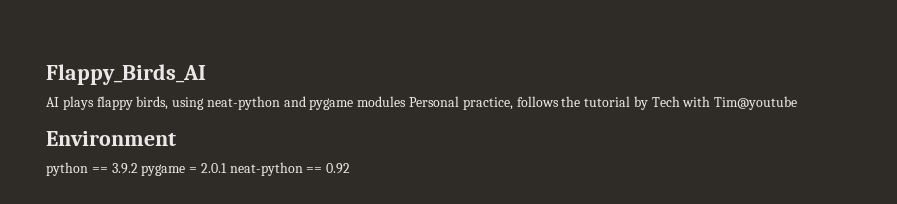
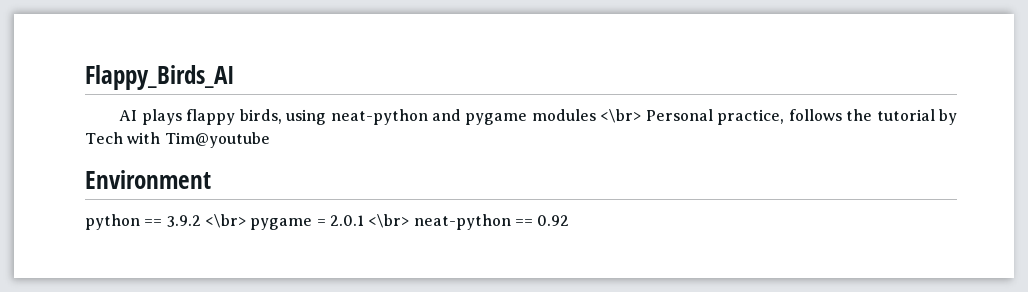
- AI plays flappy birds, using neat-python and pygame modules Personal practice, follows the tutorial by Tech with Tim@youtube
+ AI plays flappy birds, using neat-python and pygame modules <\br> Personal practice, follows the tutorial by Tech with Tim@youtube
- python == 3.9.2 pygame = 2.0.1 neat-python == 0.92
+ python == 3.9.2 <\br> pygame = 2.0.1 <\br> neat-python == 0.92

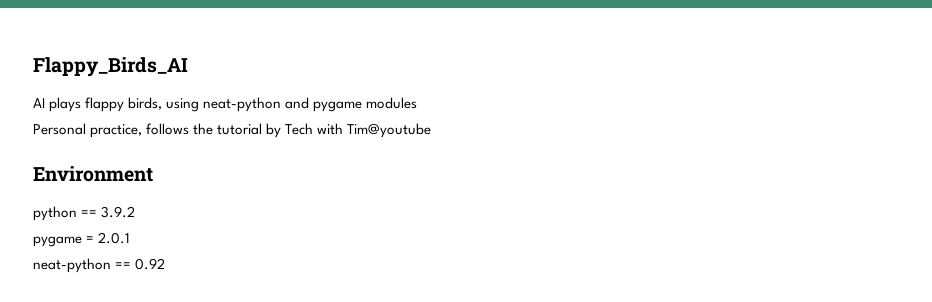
- AI plays flappy birds, using neat-python and pygame modules <\br> Personal practice, follows the tutorial by Tech with Tim@youtube
+ AI plays flappy birds, using neat-python and pygame modules
+ Personal practice, follows the tutorial by Tech with Tim@youtube
- python == 3.9.2 <\br> pygame = 2.0.1 <\br> neat-python == 0.92
+ python == 3.9.2
+ pygame = 2.0.1
+ neat-python == 0.92

